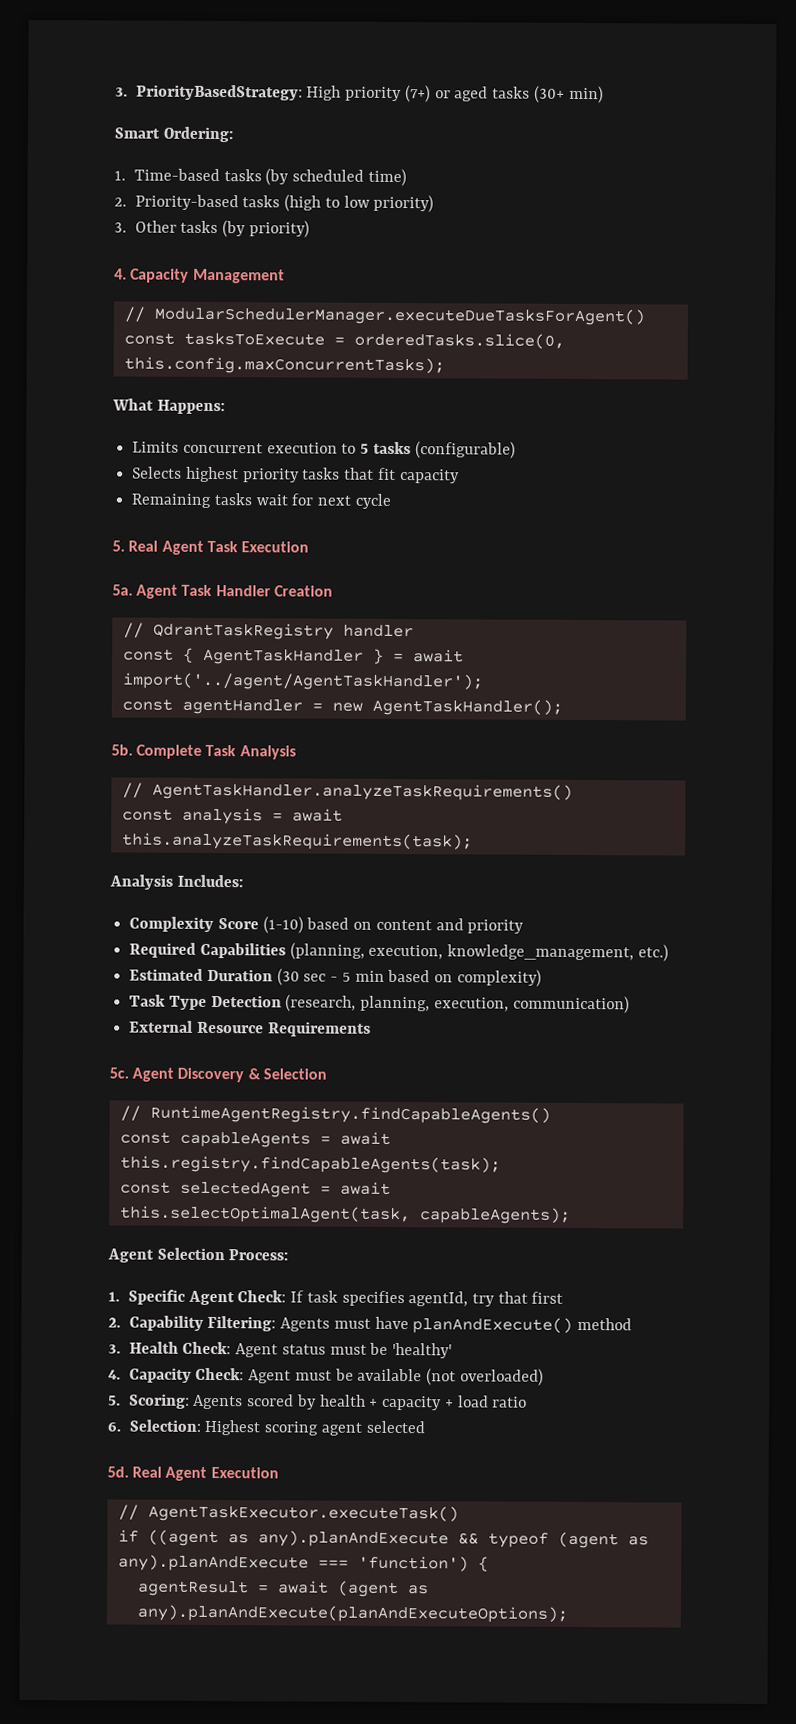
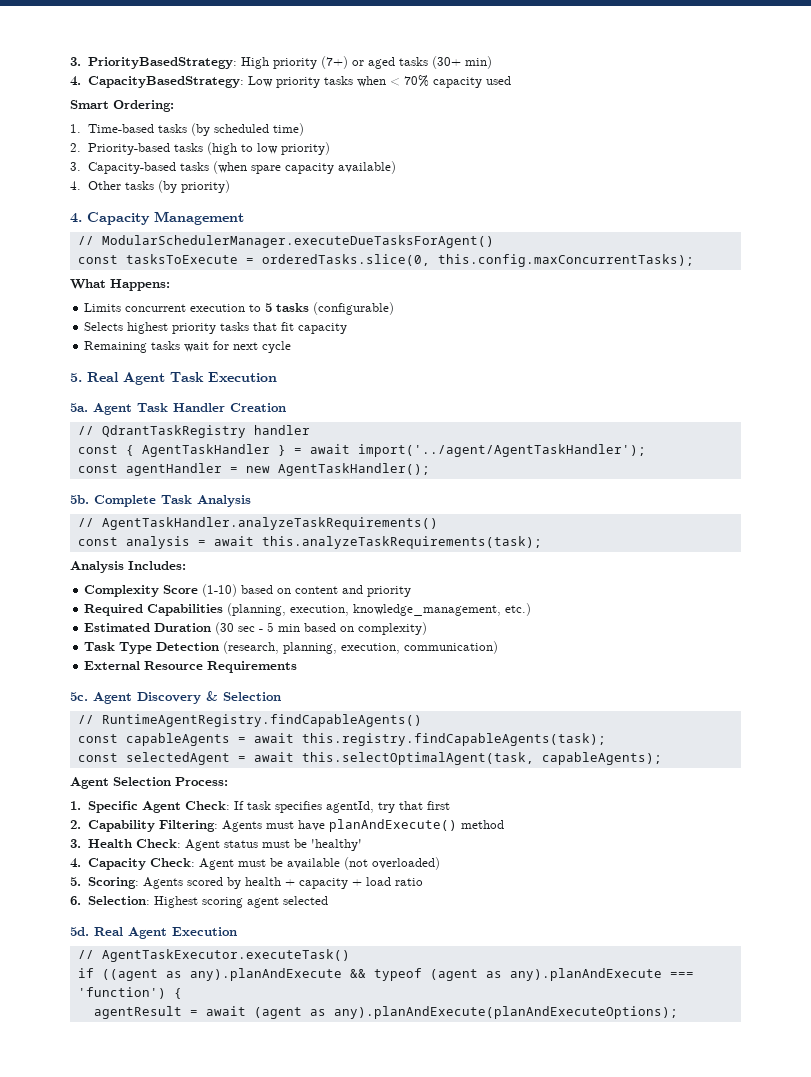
+ 4. CapacityBasedStrategy: Low priority tasks when < 70% capacity used
- 3. Other tasks (by priority)
+ 3. Capacity-based tasks (when spare capacity available)
+ 4. Other tasks (by priority)

